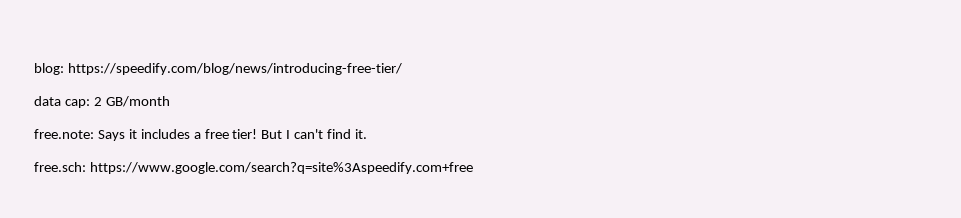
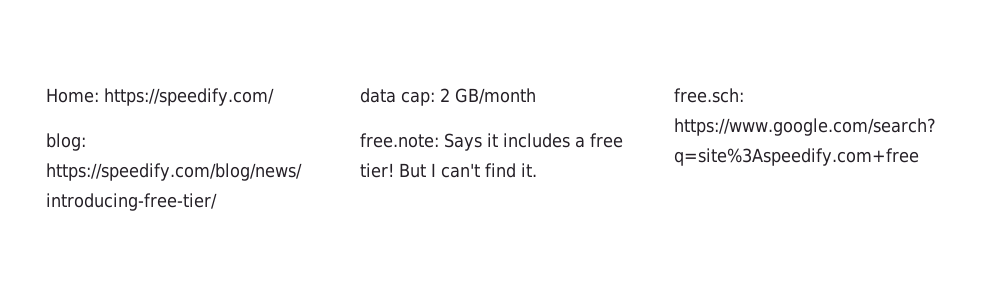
+ Home: https://speedify.com/

